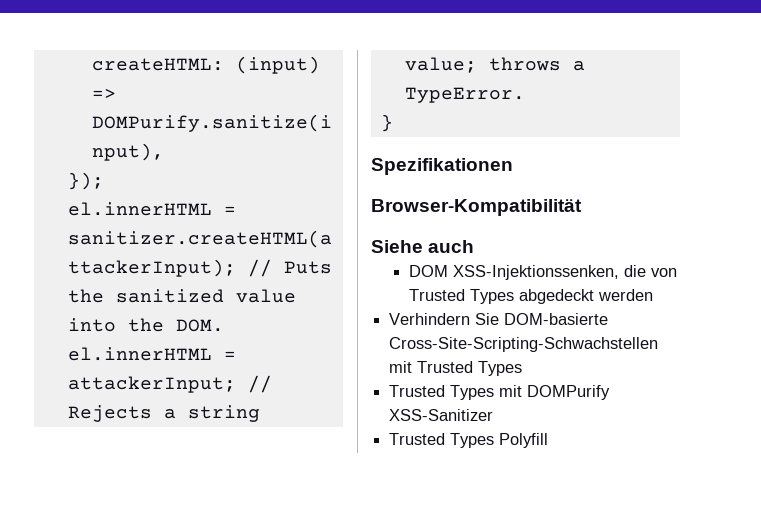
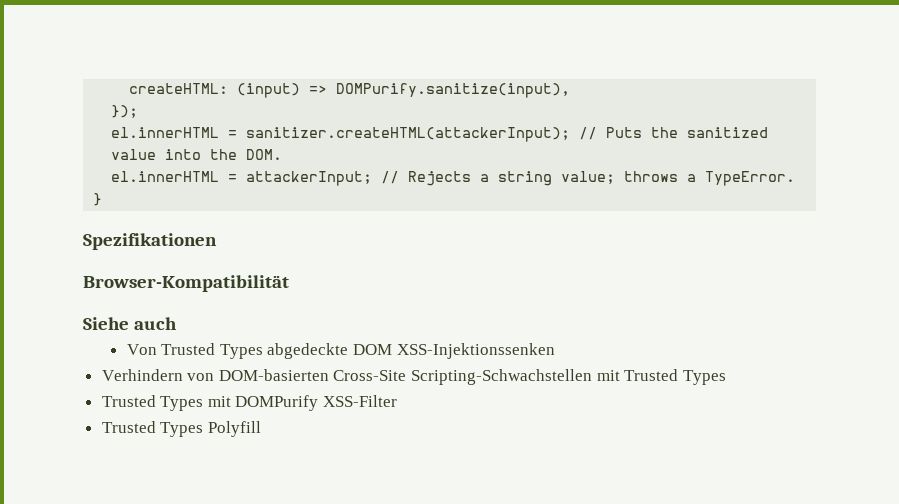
- DOM XSS-Injektionssenken, die von Trusted Types abgedeckt werden
- Verhindern Sie DOM-basierte Cross-Site-Scripting-Schwachstellen mit Trusted Types
+ Von Trusted Types abgedeckte DOM XSS-Injektionssenken
+ Verhindern von DOM-basierten Cross-Site Scripting-Schwachstellen mit Trusted Types
- Trusted Types mit DOMPurify XSS-Sanitizer
+ Trusted Types mit DOMPurify XSS-Filter

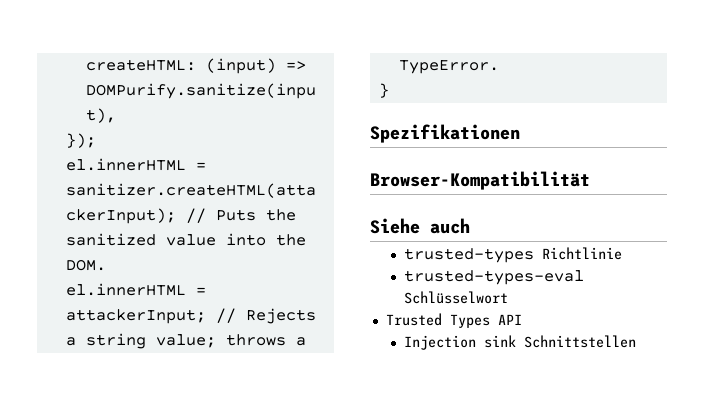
- Von Trusted Types abgedeckte DOM XSS-Injektionssenken
- Verhindern von DOM-basierten Cross-Site Scripting-Schwachstellen mit Trusted Types
- Trusted Types mit DOMPurify XSS-Filter
- Trusted Types Polyfill
+ trusted-types Richtlinie
+ trusted-types-eval Schlüsselwort
+ Trusted Types API
+ Injection sink Schnittstellen

